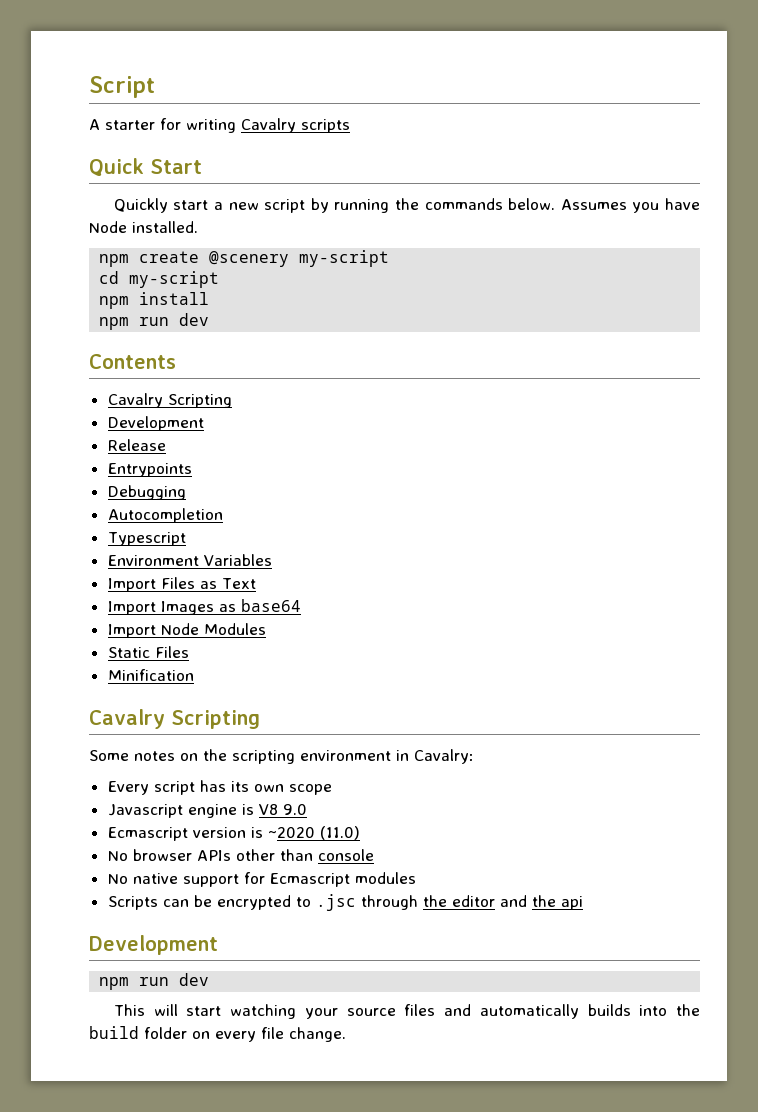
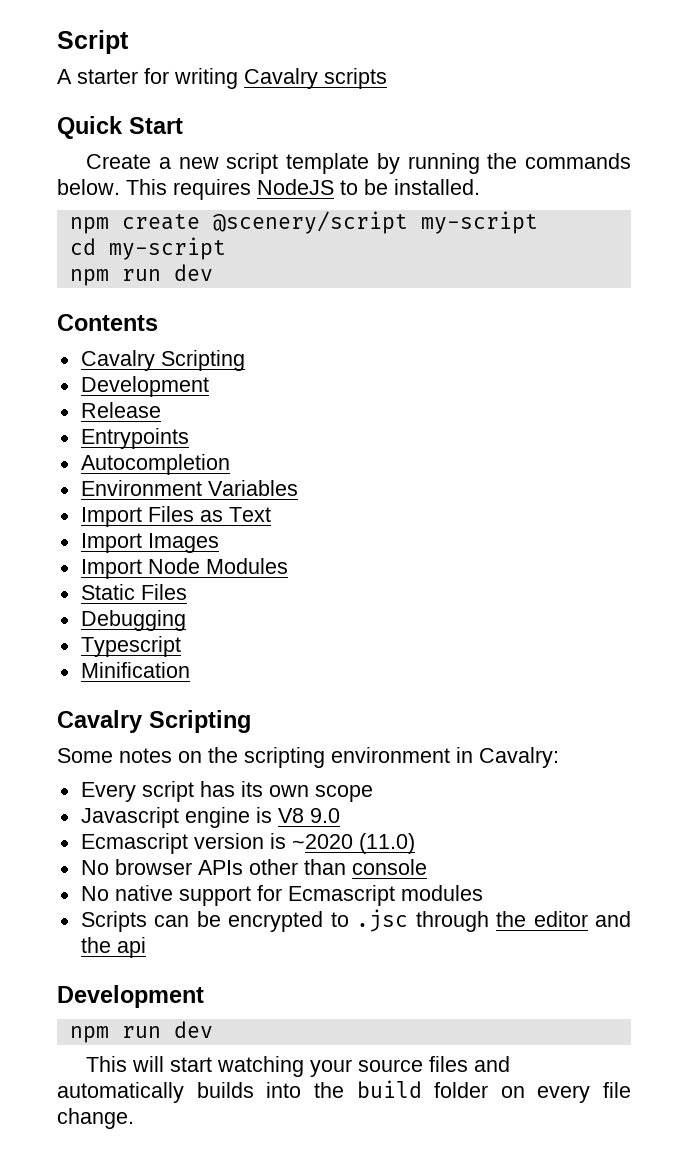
- Quickly start a new script by running the commands below.
+ Create a new script template by running the commands below.
- Assumes you have Node installed.
+ This requires NodeJS to be installed.
- npm create @scenery my-script
+ npm create @scenery/script my-script
- npm install
- Debugging
- Typescript
- Import Images as base64
+ Import Images
+ Debugging
+ Typescript

